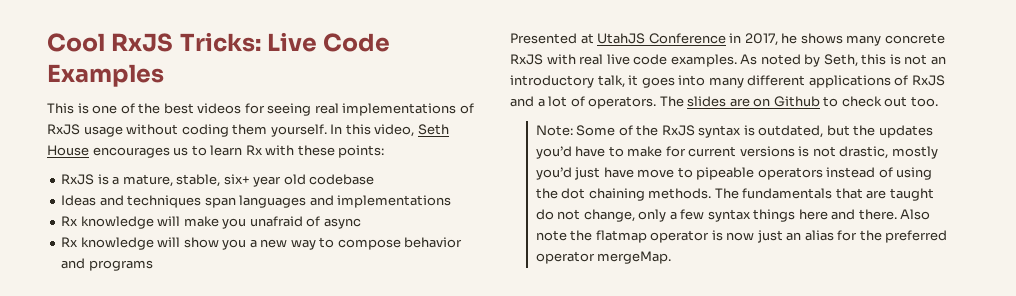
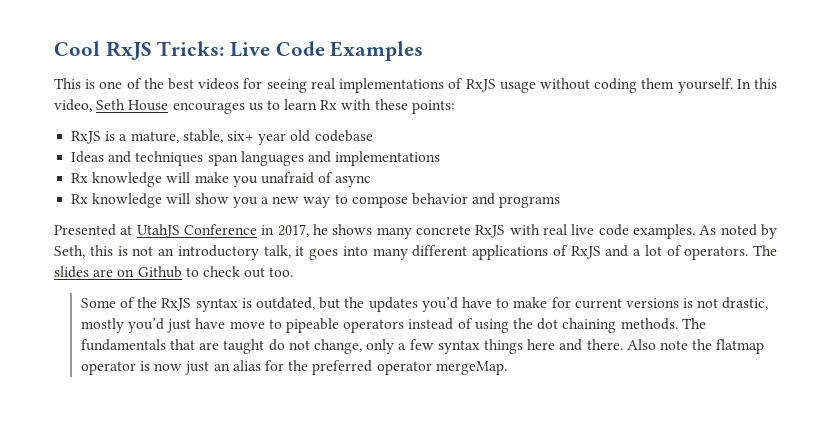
- Note: Some of the RxJS syntax is outdated, but the updates you’d have to make for current versions is not drastic, mostly you’d just have move to pipeable operators instead of using the dot chaining methods.
+ Some of the RxJS syntax is outdated, but the updates you’d have to make for current versions is not drastic, mostly you’d just have move to pipeable operators instead of using the dot chaining methods.

